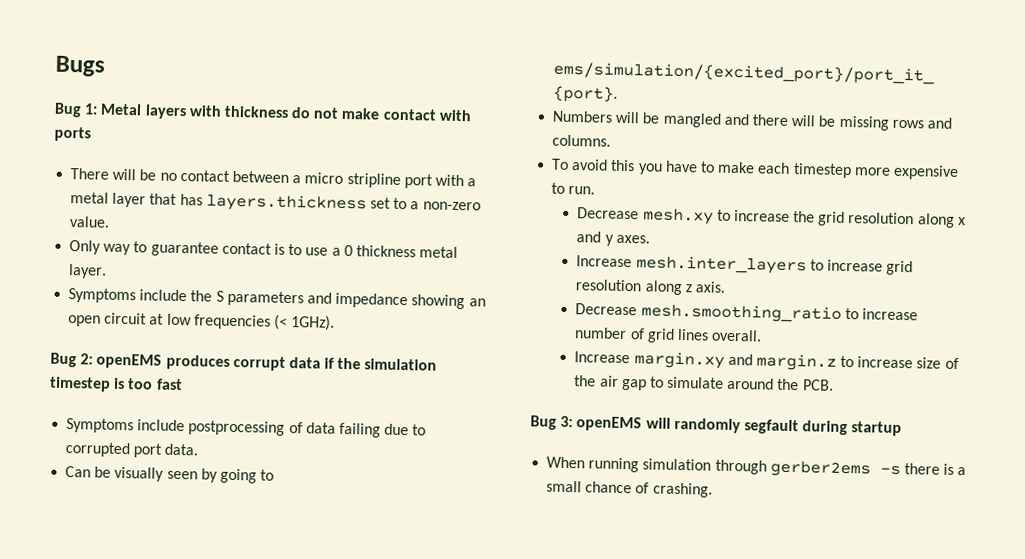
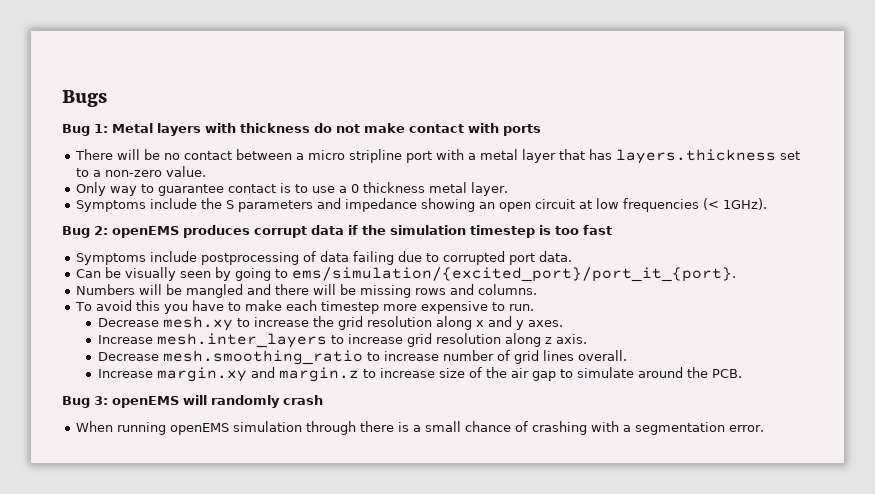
- Bug 3: openEMS will randomly segfault during startup
+ Bug 3: openEMS will randomly crash
- When running simulation through gerber2ems -s there is a small chance of crashing.
+ When running openEMS simulation through there is a small chance of crashing with a segmentation error.

